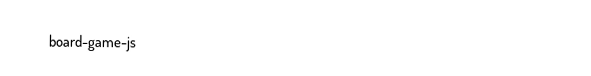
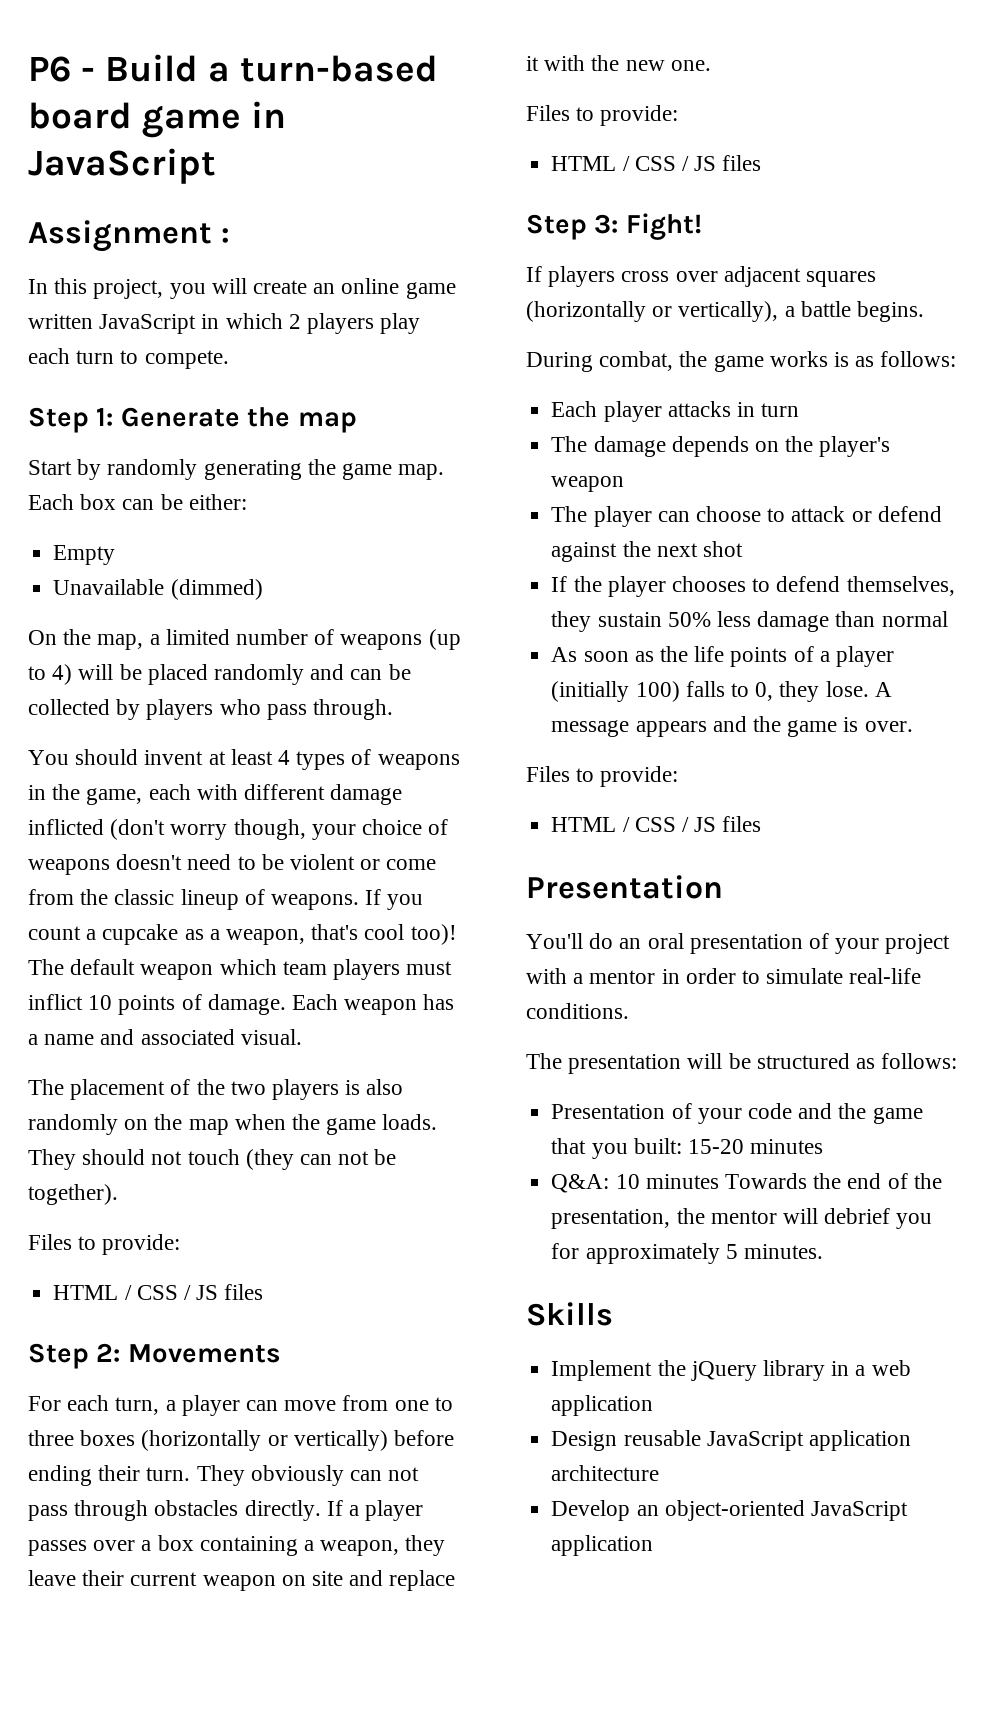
- board-game-js
+ P6 - Build a turn-based board game in JavaScript
+ Assignment :
+ In this project, you will create an online game written JavaScript in which 2 players play each turn to compete.
+ Step 1: Generate the map
+ Start by randomly generating the game map. Each box can be either:
+ Empty
+ Unavailable (dimmed)
+ On the map, a limited number of weapons (up to 4) will be placed randomly and can be collected by players who pass through.
+ You should invent at least 4 types of weapons in the game, each with different damage inflicted (don't worry though, your choice of weapons doesn't need to be violent or come from the classic lineup of weapons. If you count a cupcake as a weapon, that's cool too)! The default weapon which team players must inflict 10 points of damage. Each weapon has a name and associated visual.
+ The placement of the two players is also randomly on the map when the game loads. They should not touch (they can not be together).
+ Files to provide:
+ HTML / CSS / JS files
+ Step 2: Movements
+ For each turn, a player can move from one to three boxes (horizontally or vertically) before ending their turn. They obviously can not pass through obstacles directly. If a player passes over a box containing a weapon, they leave their current weapon on site and replace it with the new one.
+ Files to provide:
+ HTML / CSS / JS files
+ Step 3: Fight!
+ If players cross over adjacent squares (horizontally or vertically), a battle begins.
+ During combat, the game works is as follows:
+ Each player attacks in turn
+ The damage depends on the player's weapon
+ The player can choose to attack or defend against the next shot
+ If the player chooses to defend themselves, they sustain 50% less damage than normal
+ As soon as the life points of a player (initially 100) falls to 0, they lose. A message appears and the game is over.
+ Files to provide:
+ HTML / CSS / JS files
+ Presentation
+ You'll do an oral presentation of your project with a mentor in order to simulate real-life conditions.
+ The presentation will be structured as follows:
+ Presentation of your code and the game that you built: 15-20 minutes
+ Q&A: 10 minutes Towards the end of the presentation, the mentor will debrief you for approximately 5 minutes.
+ Skills
+ Implement the jQuery library in a web application
+ Design reusable JavaScript application architecture
+ Develop an object-oriented JavaScript application

